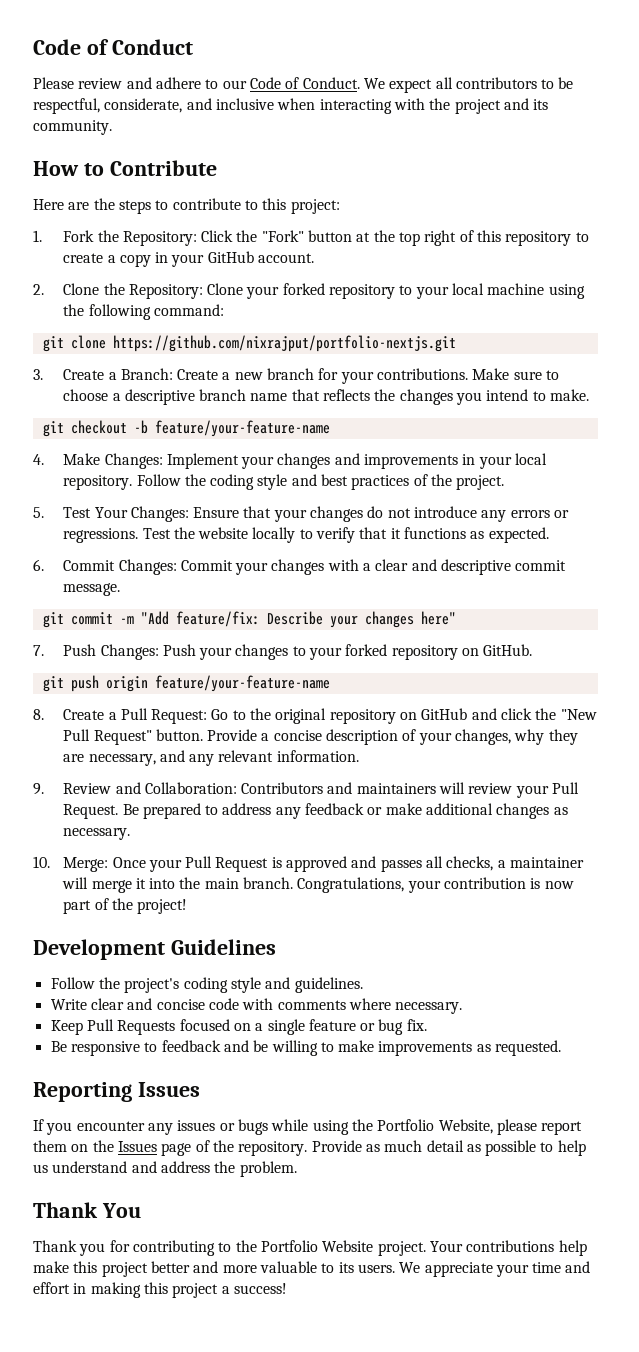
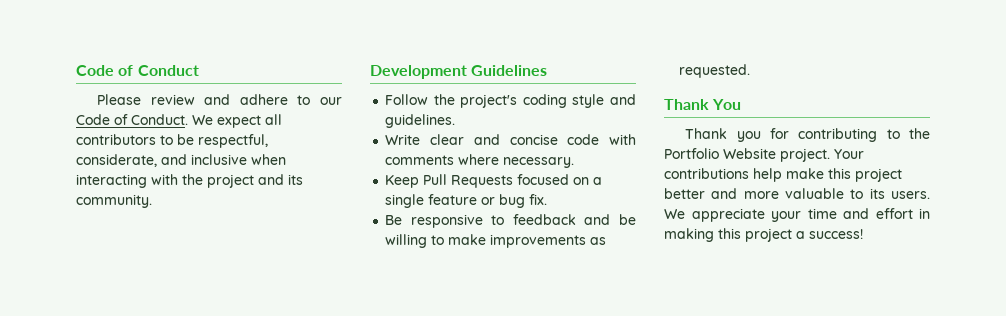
- How to Contribute
- Here are the steps to contribute to this project:
- 1. Fork the Repository: Click the "Fork" button at the top right of this repository to create a copy in your GitHub account.
- 2. Clone the Repository: Clone your forked repository to your local machine using the following command:
- git clone https://github.com/nixrajput/portfolio-nextjs.git
- 3. Create a Branch: Create a new branch for your contributions. Make sure to choose a descriptive branch name that reflects the changes you intend to make.
- git checkout -b feature/your-feature-name
- 4. Make Changes: Implement your changes and improvements in your local repository. Follow the coding style and best practices of the project.
- 5. Test Your Changes: Ensure that your changes do not introduce any errors or regressions. Test the website locally to verify that it functions as expected.
- 6. Commit Changes: Commit your changes with a clear and descriptive commit message.
- git commit -m "Add feature/fix: Describe your changes here"
- 7. Push Changes: Push your changes to your forked repository on GitHub.
- git push origin feature/your-feature-name
- 8. Create a Pull Request: Go to the original repository on GitHub and click the "New Pull Request" button. Provide a concise description of your changes, why they are necessary, and any relevant information.
- 9. Review and Collaboration: Contributors and maintainers will review your Pull Request. Be prepared to address any feedback or make additional changes as necessary.
- 10. Merge: Once your Pull Request is approved and passes all checks, a maintainer will merge it into the main branch. Congratulations, your contribution is now part of the project!
- Reporting Issues
- If you encounter any issues or bugs while using the Portfolio Website, please report them on the Issues page of the repository. Provide as much detail as possible to help us understand and address the problem.

